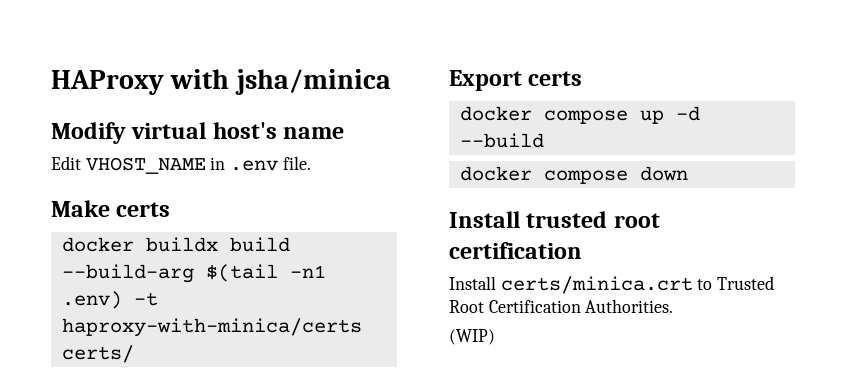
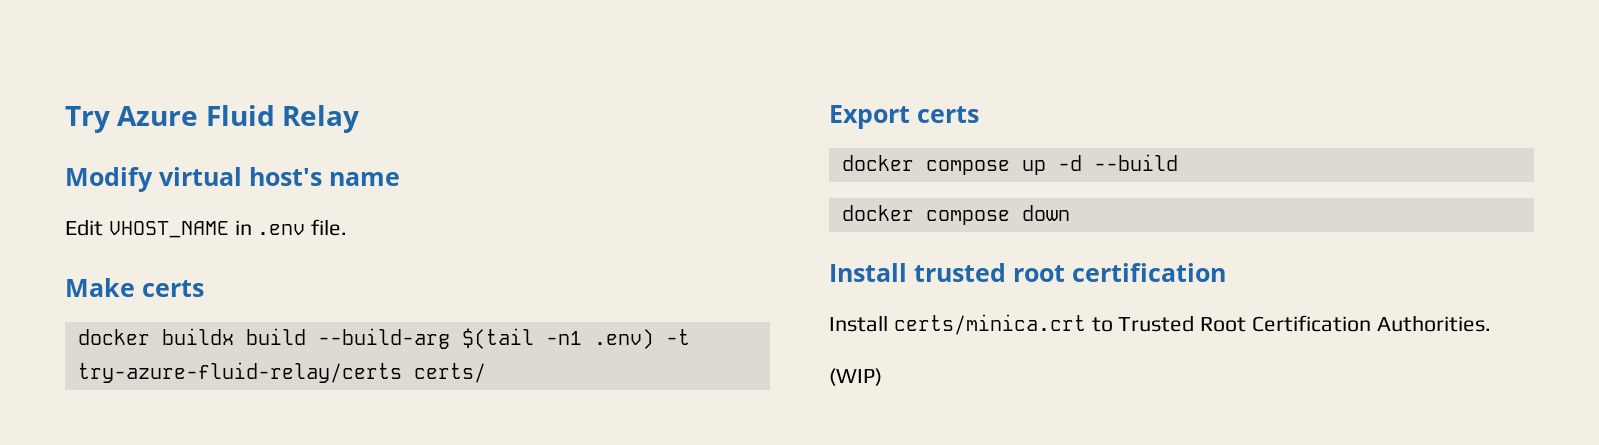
- HAProxy with jsha/minica
+ Try Azure Fluid Relay
- docker buildx build --build-arg $(tail -n1 .env) -t haproxy-with-minica/certs certs/
+ docker buildx build --build-arg $(tail -n1 .env) -t try-azure-fluid-relay/certs certs/

